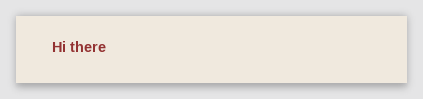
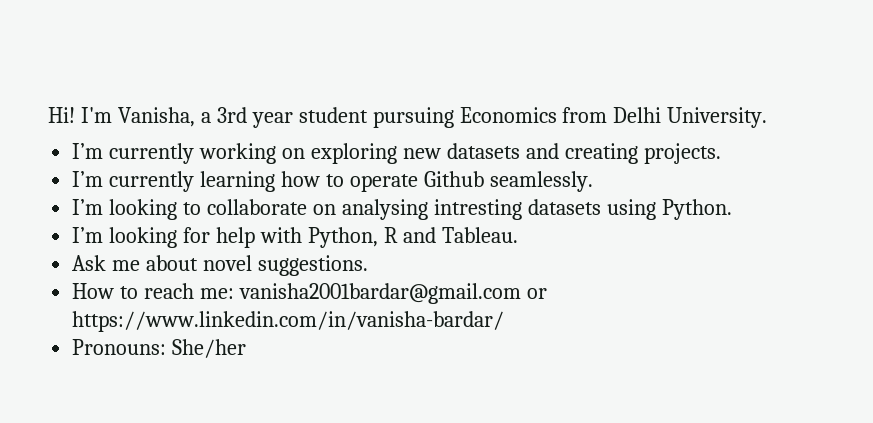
- Hi there
+ Hi! I'm Vanisha, a 3rd year student pursuing Economics from Delhi University.
+ I’m currently working on exploring new datasets and creating projects.
+ I’m currently learning how to operate Github seamlessly.
+ I’m looking to collaborate on analysing intresting datasets using Python.
+ I’m looking for help with Python, R and Tableau.
+ Ask me about novel suggestions.
+ How to reach me: vanisha2001bardar@gmail.com or https://www.linkedin.com/in/vanisha-bardar/
+ Pronouns: She/her

